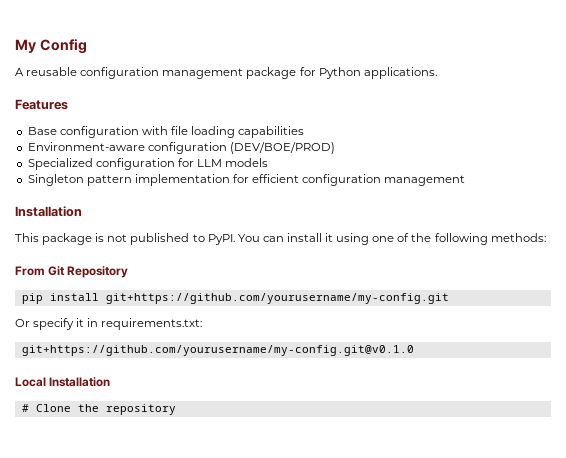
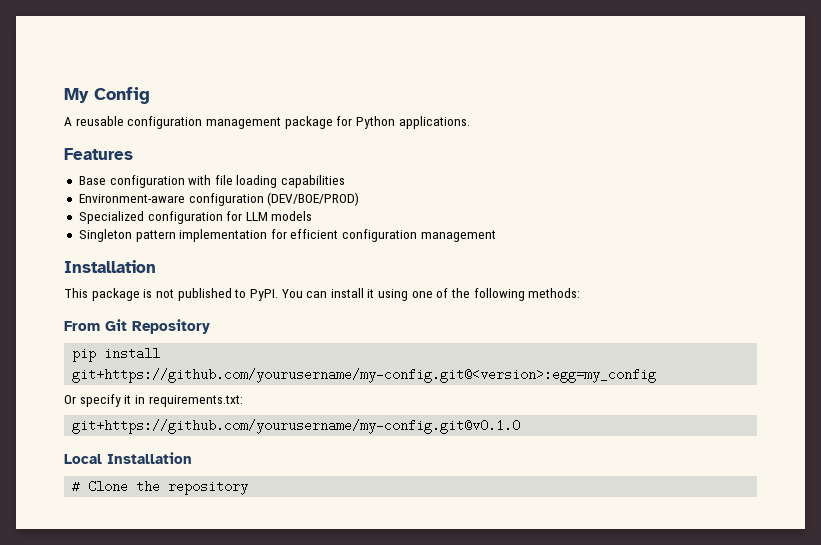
- pip install git+https://github.com/yourusername/my-config.git
+ pip install git+https://github.com/yourusername/my-config.git@<version>:egg=my_config

